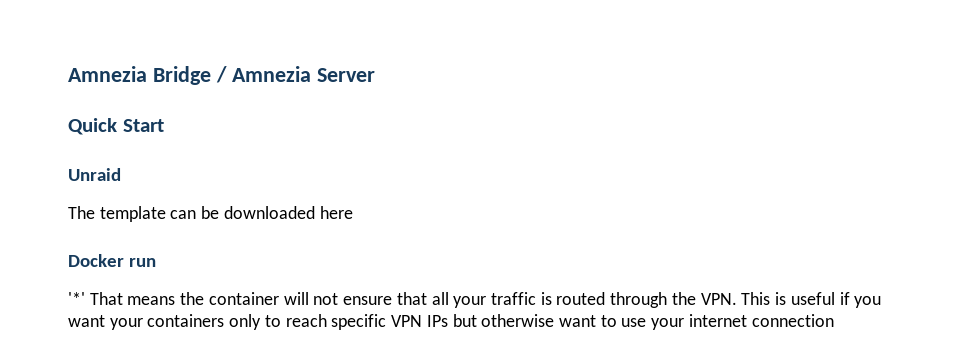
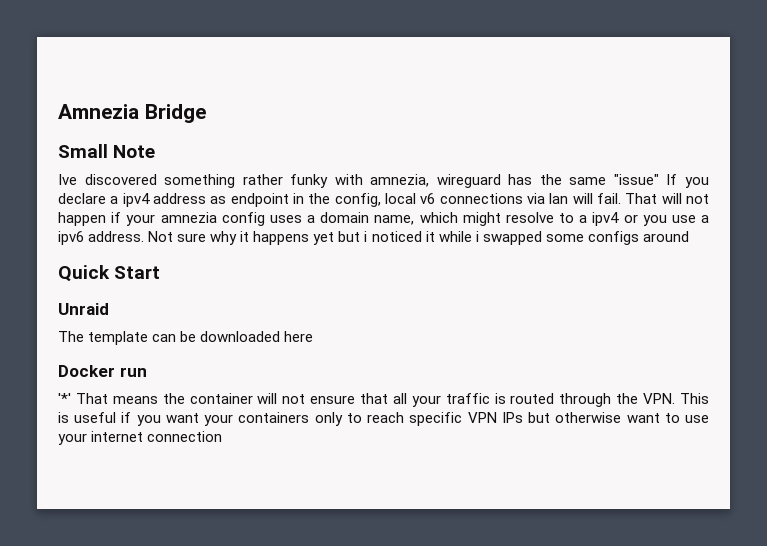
- Amnezia Bridge / Amnezia Server
+ Amnezia Bridge
+ Small Note
+ Ive discovered something rather funky with amnezia, wireguard has the same "issue" If you declare a ipv4 address as endpoint in the config, local v6 connections via lan will fail. That will not happen if your amnezia config uses a domain name, which might resolve to a ipv4 or you use a ipv6 address. Not sure why it happens yet but i noticed it while i swapped some configs around

